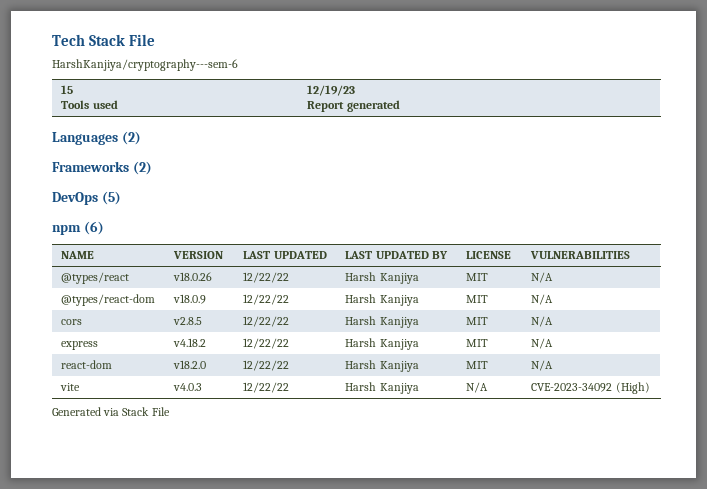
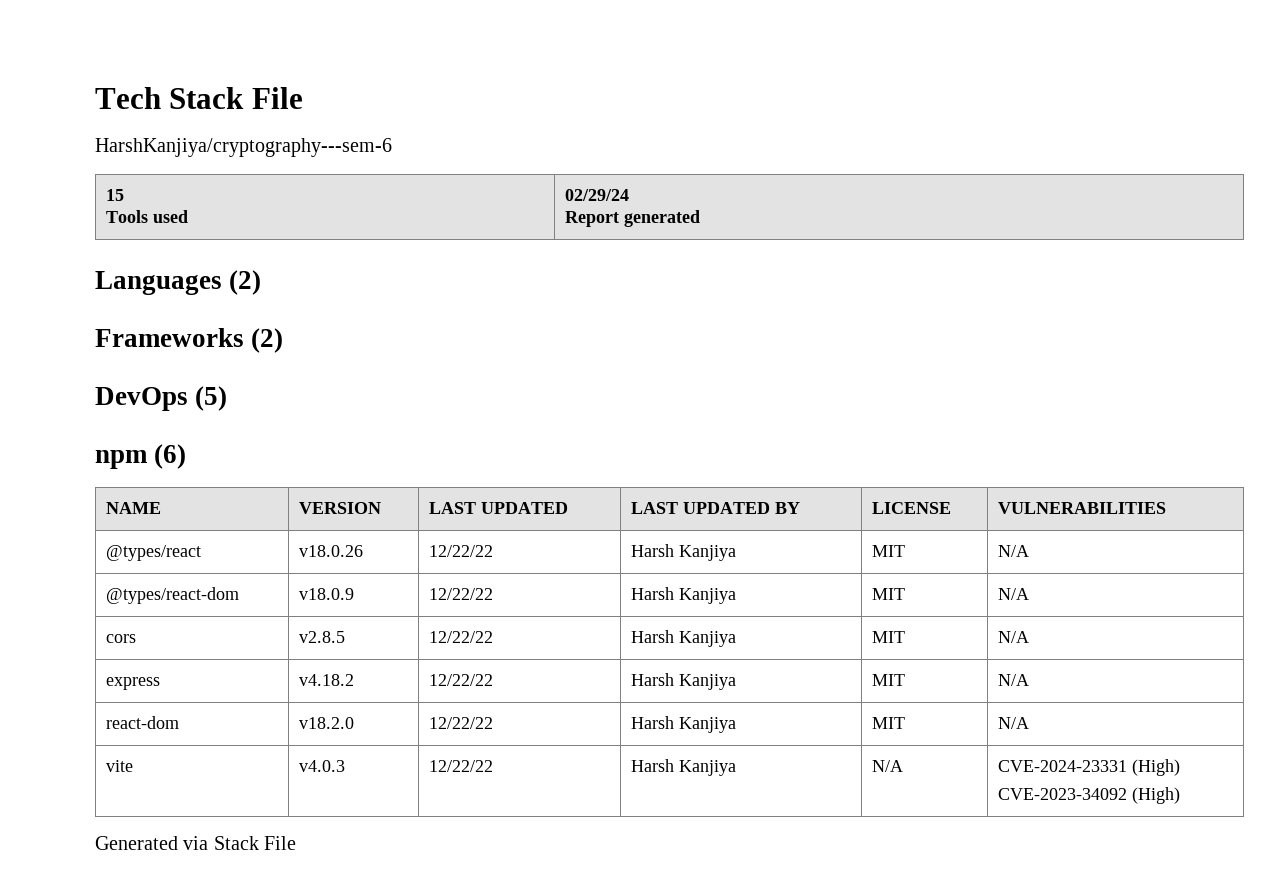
  15
- Tools used | 12/19/23
+ Tools used | 02/29/24
- vite | v4.0.3 | 12/22/22 | Harsh Kanjiya | N/A | CVE-2023-34092 (High)
+ vite | v4.0.3 | 12/22/22 | Harsh Kanjiya | N/A | CVE-2024-23331 (High)
+ CVE-2023-34092 (High)

